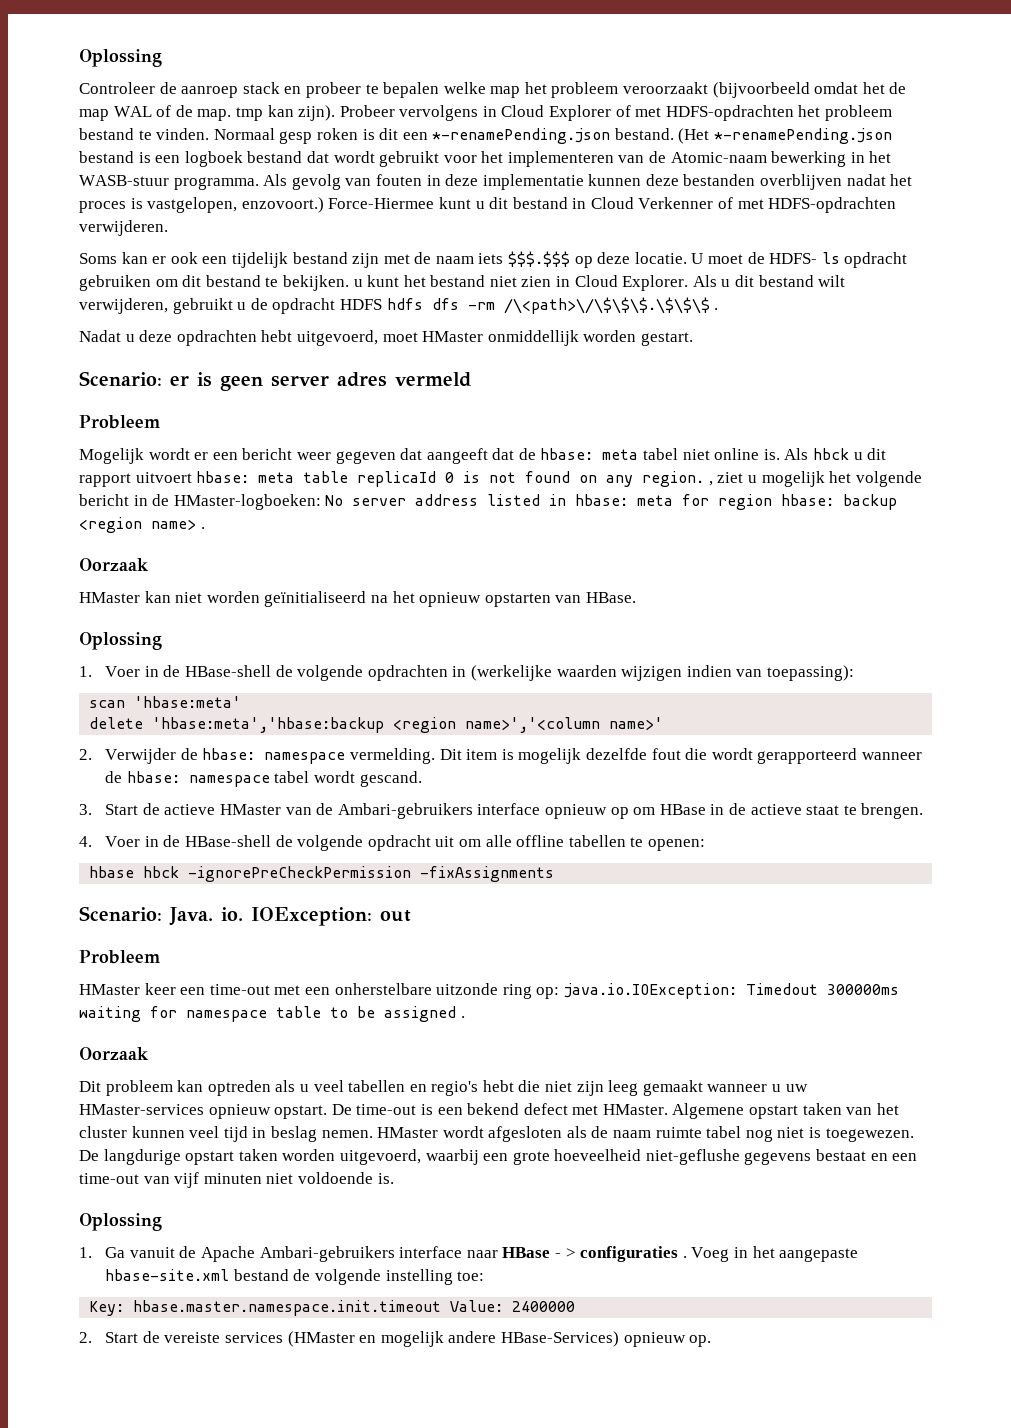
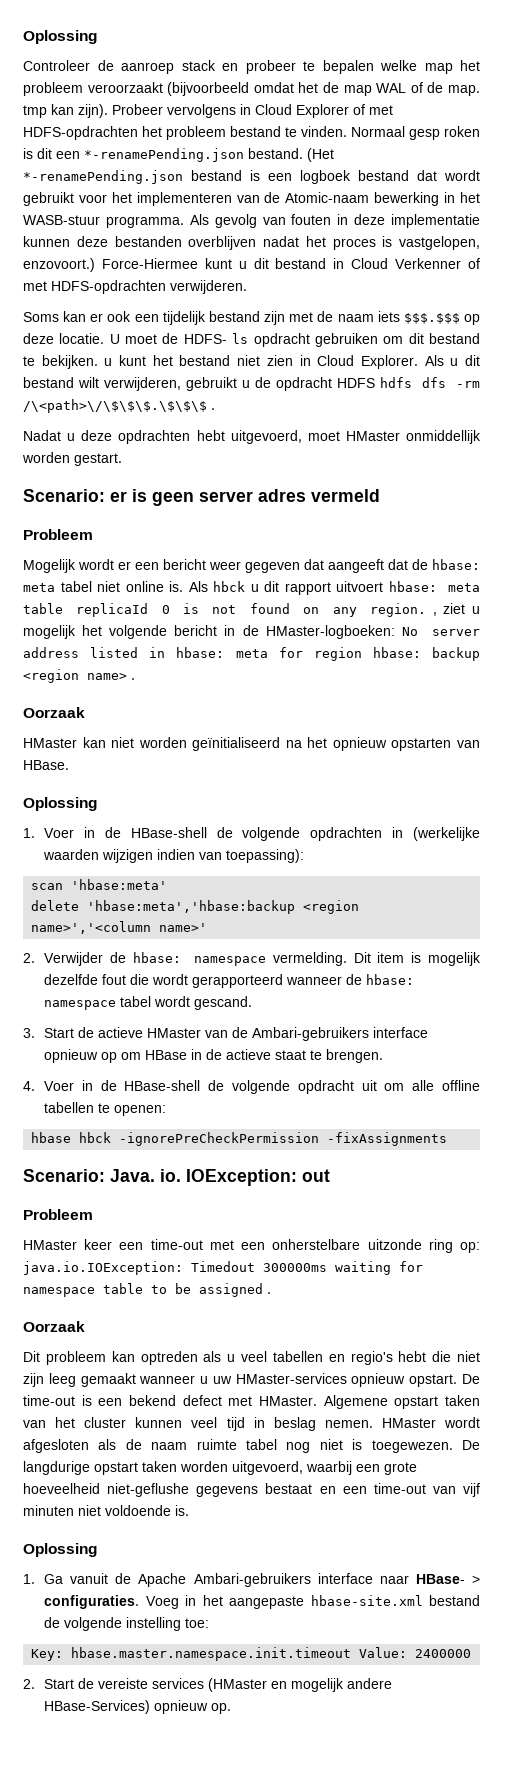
- 1. Ga vanuit de Apache Ambari-gebruikers interface naar HBase - > configuraties .
+ 1. Ga vanuit de Apache Ambari-gebruikers interface naar HBase- > configuraties.

